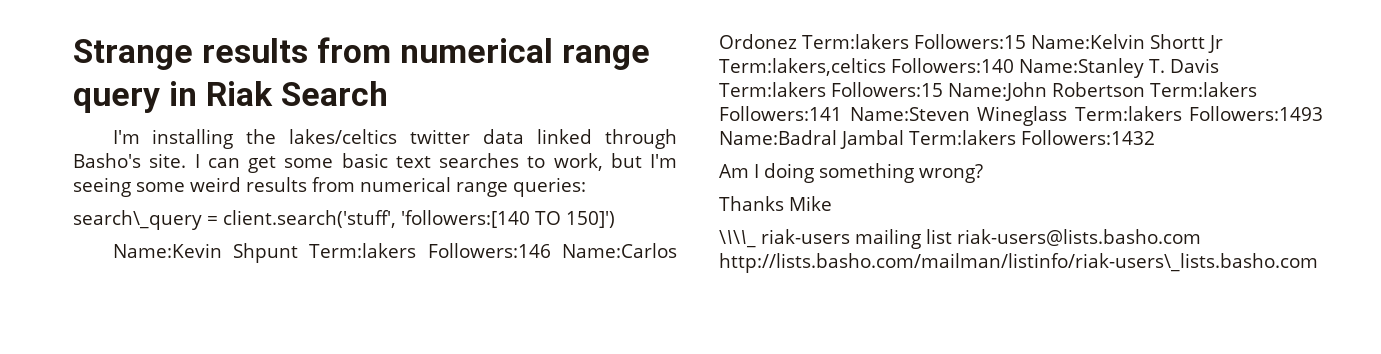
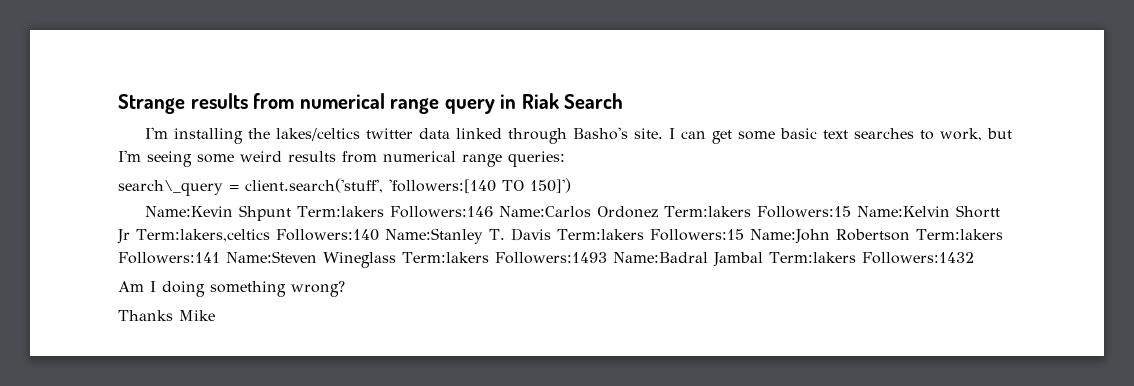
- \\\\_ riak-users mailing list riak-users@lists.basho.com http://lists.basho.com/mailman/listinfo/riak-users\_lists.basho.com

